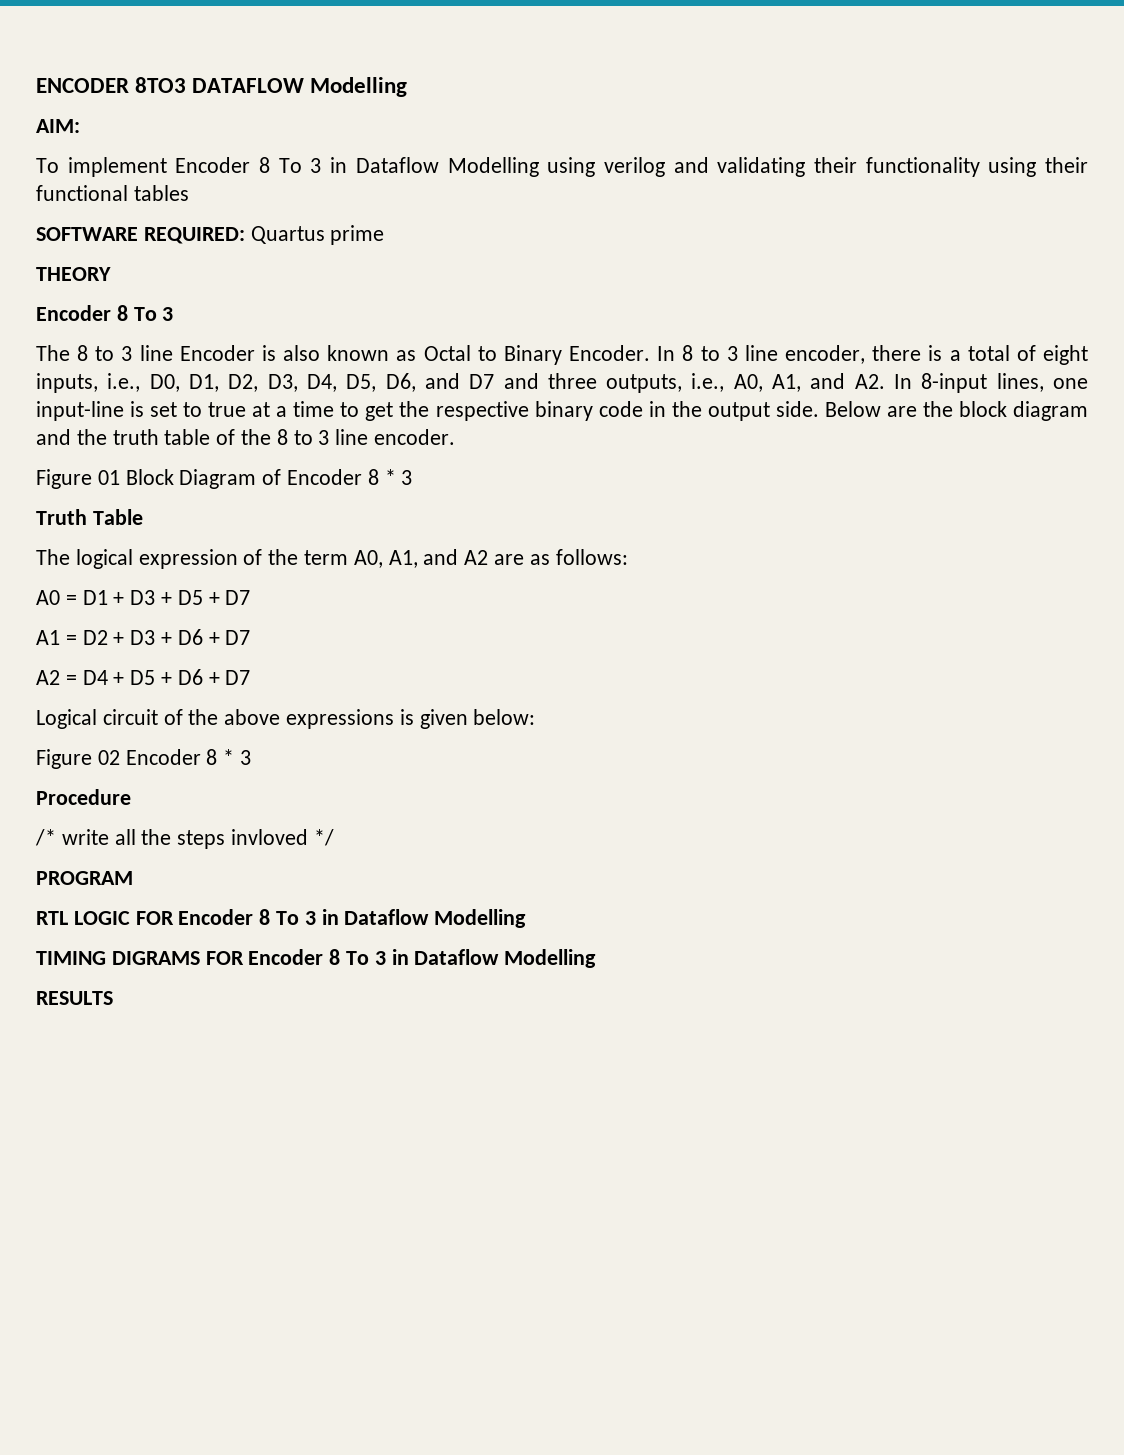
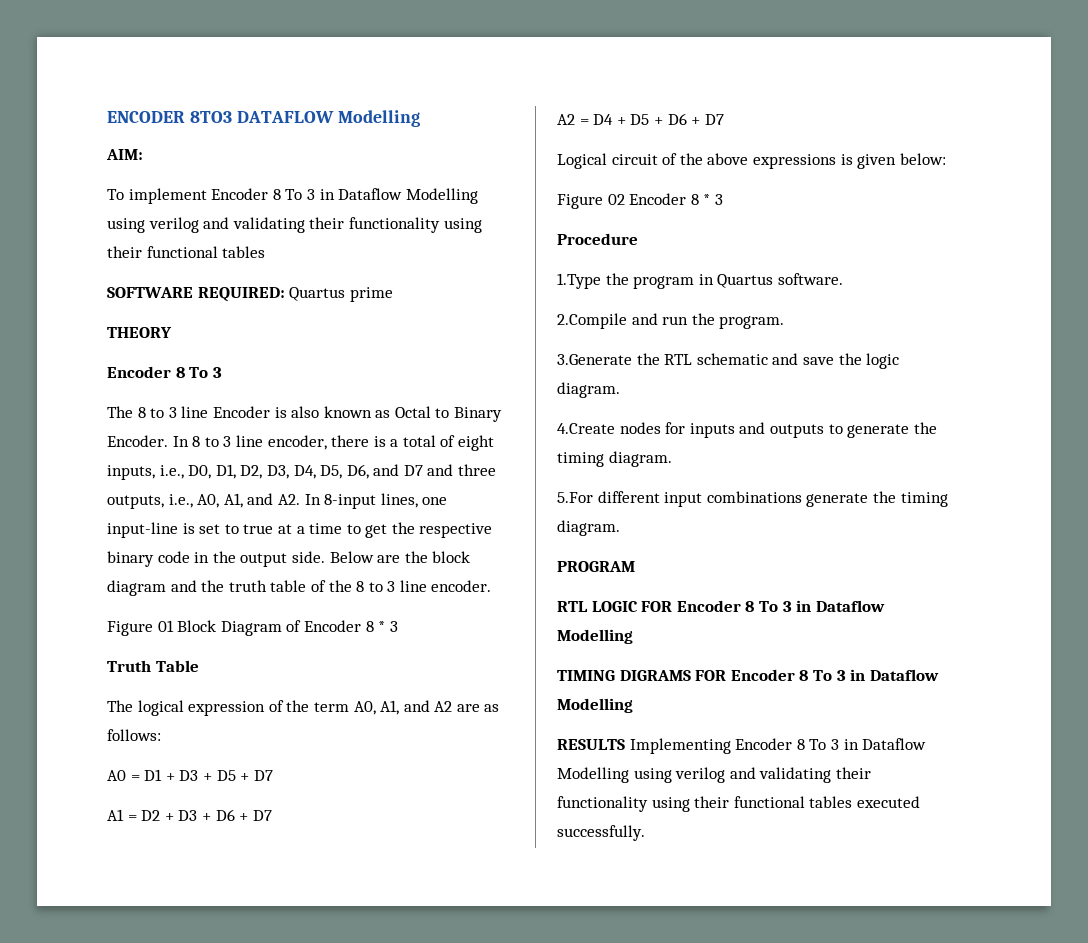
- /* write all the steps invloved */
+ 1.Type the program in Quartus software.
+ 2.Compile and run the program.
+ 3.Generate the RTL schematic and save the logic diagram.
+ 4.Create nodes for inputs and outputs to generate the timing diagram.
+ 5.For different input combinations generate the timing diagram.
- RESULTS
+ RESULTS Implementing Encoder 8 To 3 in Dataflow Modelling using verilog and validating their functionality using their functional tables executed successfully.

